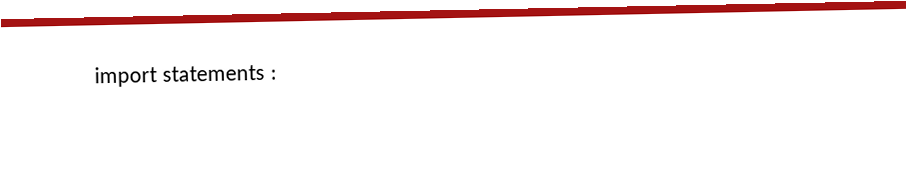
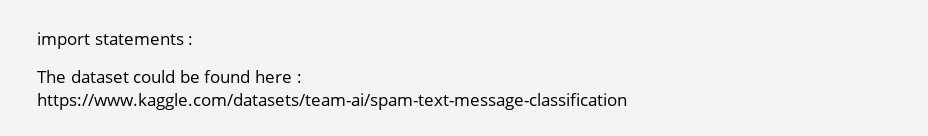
+ The dataset could be found here : https://www.kaggle.com/datasets/team-ai/spam-text-message-classification

